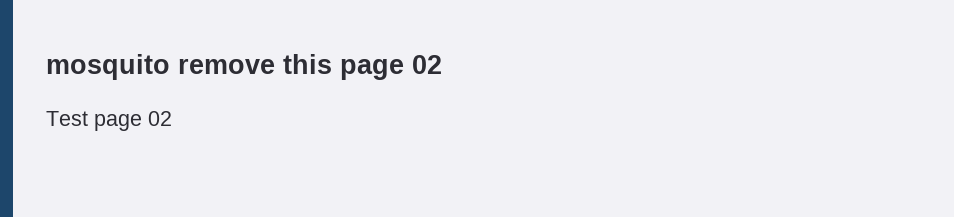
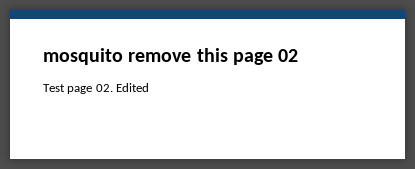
- Test page 02
+ Test page 02. Edited

